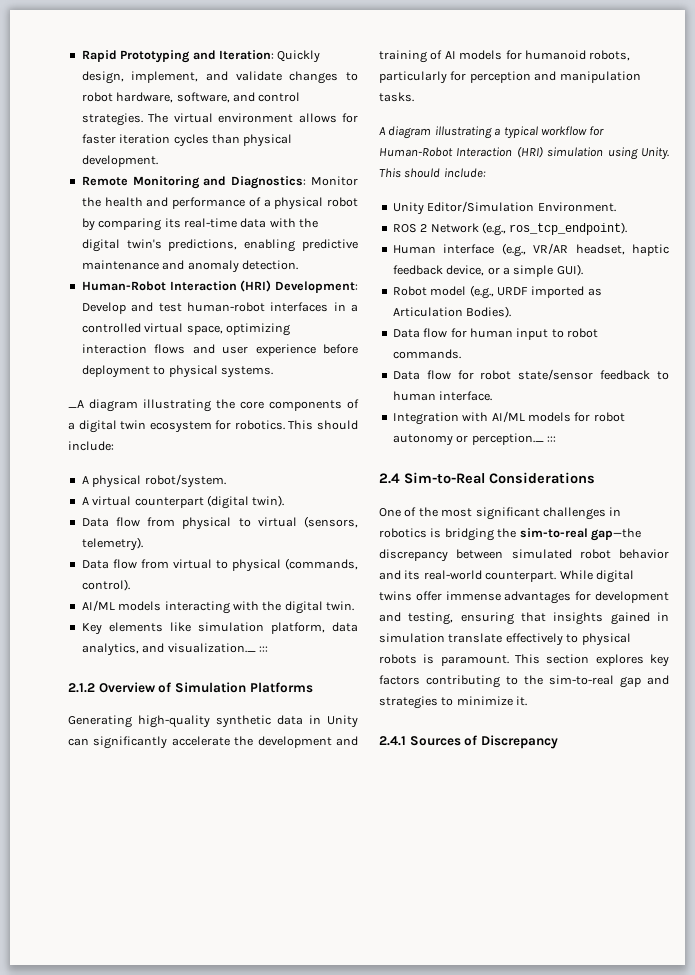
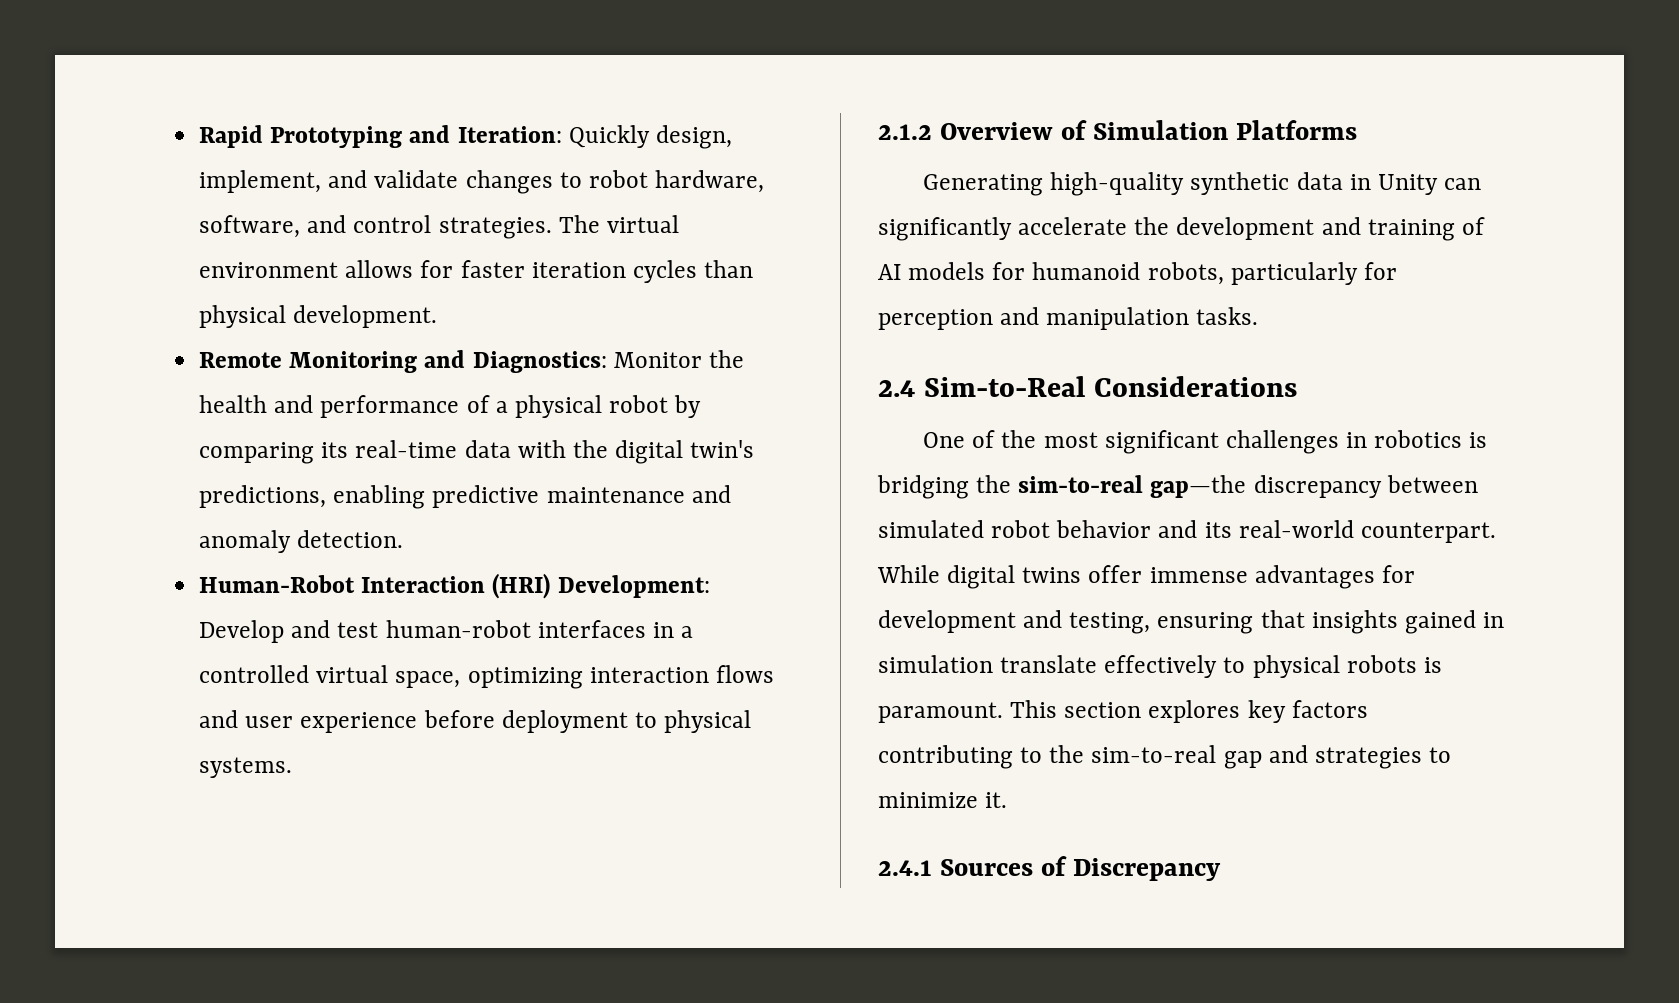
- _A diagram illustrating the core components of a digital twin ecosystem for robotics. This should include:
- A physical robot/system.
- A virtual counterpart (digital twin).
- Data flow from physical to virtual (sensors, telemetry).
- Data flow from virtual to physical (commands, control).
- AI/ML models interacting with the digital twin.
- Key elements like simulation platform, data analytics, and visualization._ :::
- A diagram illustrating a typical workflow for Human-Robot Interaction (HRI) simulation using Unity. This should include:
- Unity Editor/Simulation Environment.
- ROS 2 Network (e.g., ros_tcp_endpoint).
- Human interface (e.g., VR/AR headset, haptic feedback device, or a simple GUI).
- Robot model (e.g., URDF imported as Articulation Bodies).
- Data flow for human input to robot commands.
- Data flow for robot state/sensor feedback to human interface.
- Integration with AI/ML models for robot autonomy or perception._ :::

